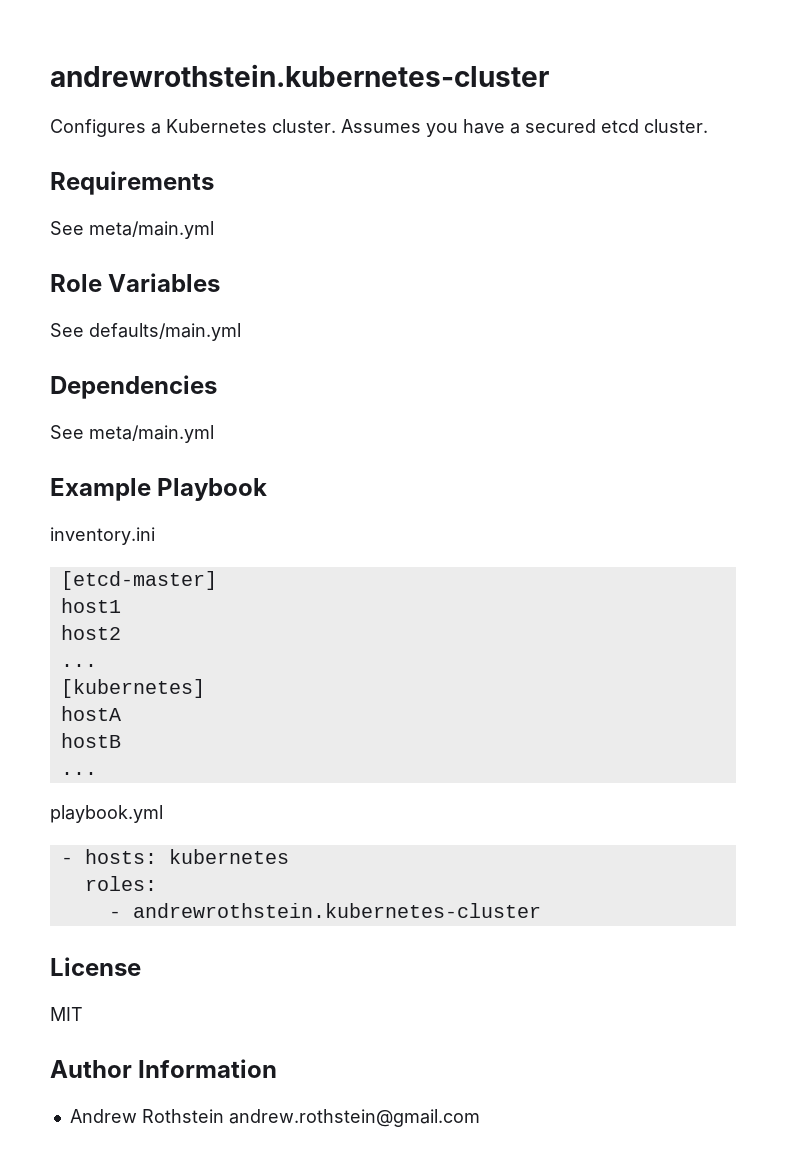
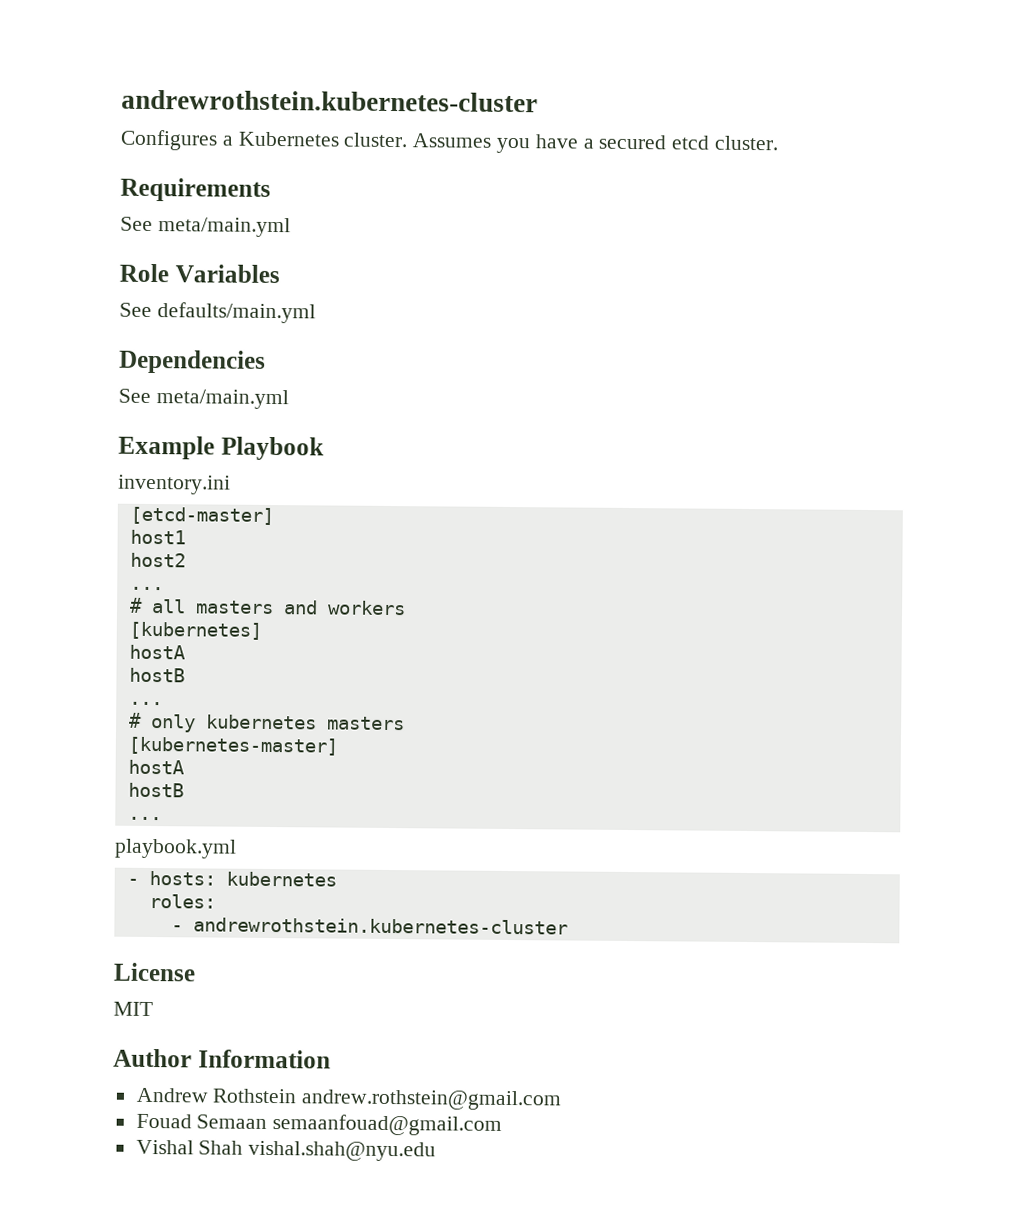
+ # all masters and workers
+ # only kubernetes masters
+ [kubernetes-master]
+ hostA
+ hostB
+ ...
+ Fouad Semaan semaanfouad@gmail.com
+ Vishal Shah vishal.shah@nyu.edu

